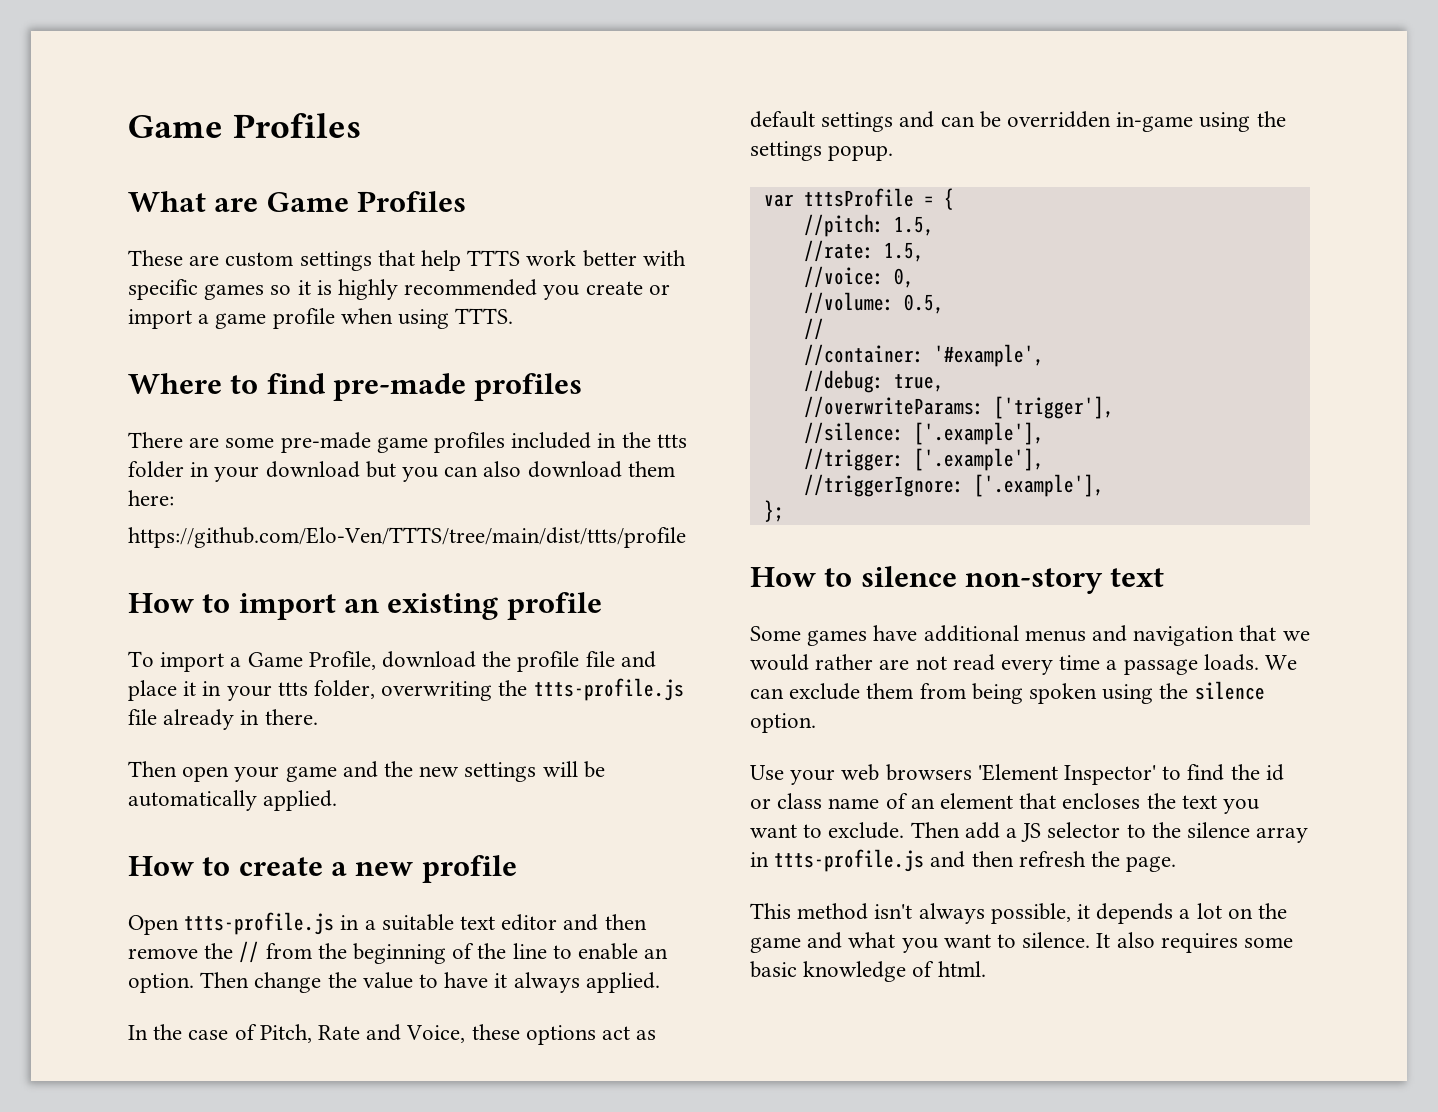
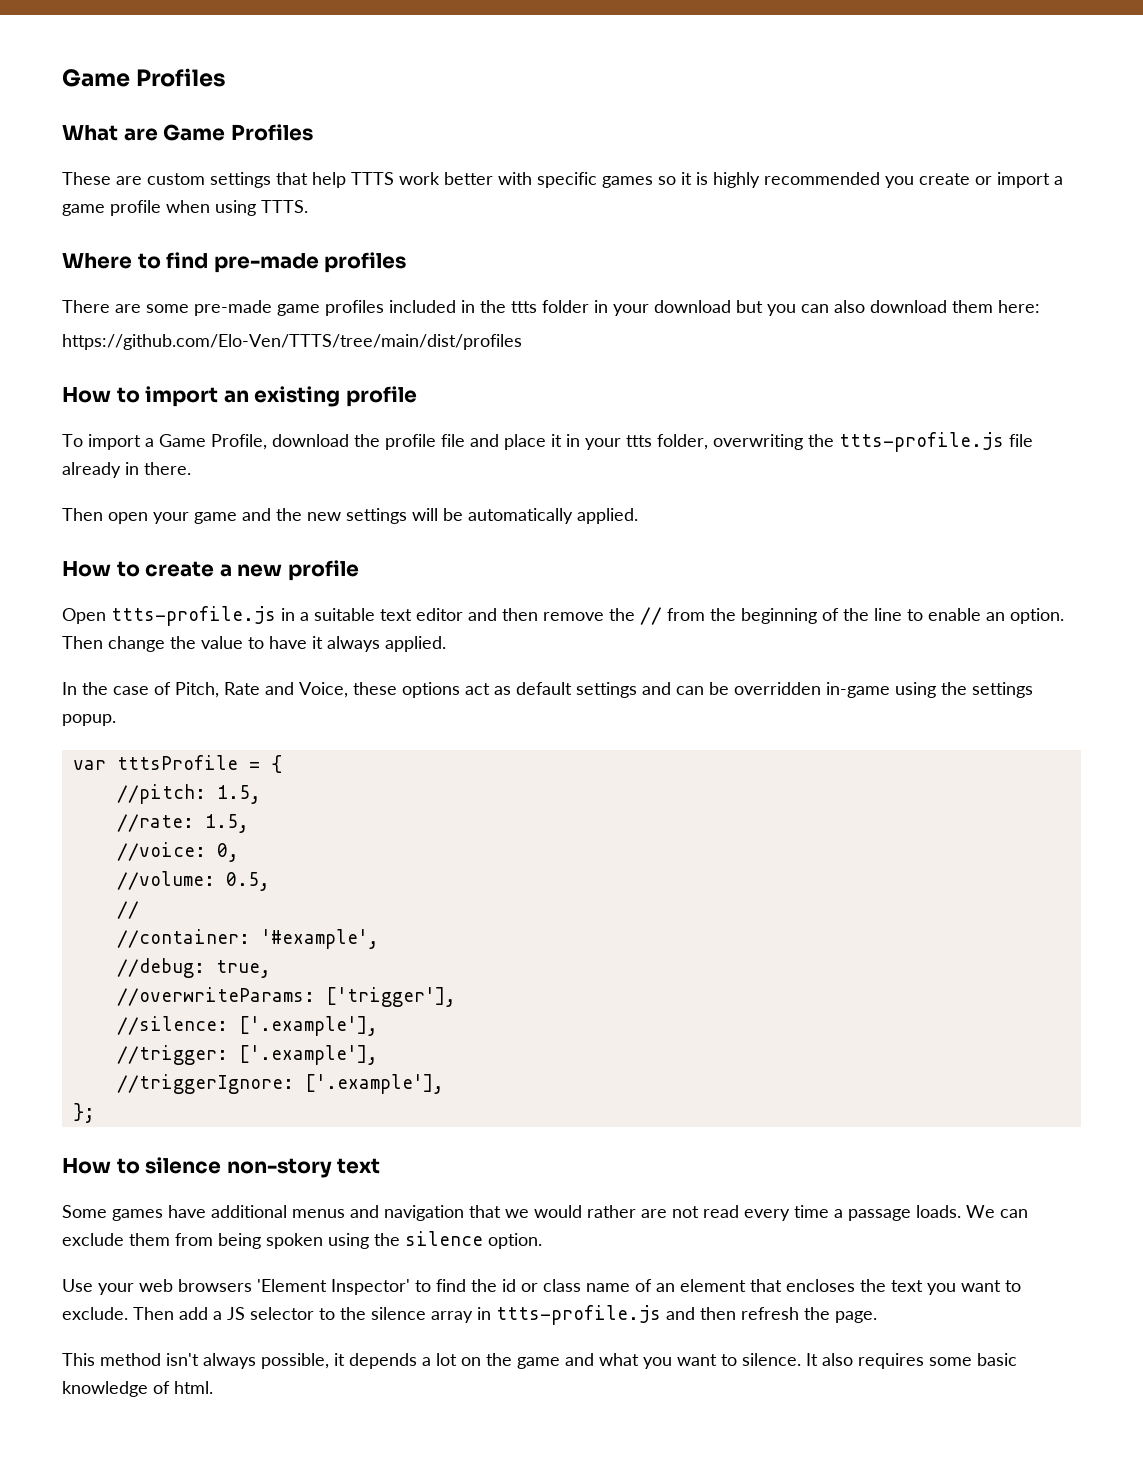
- https://github.com/Elo-Ven/TTTS/tree/main/dist/ttts/profile
+ https://github.com/Elo-Ven/TTTS/tree/main/dist/profiles

